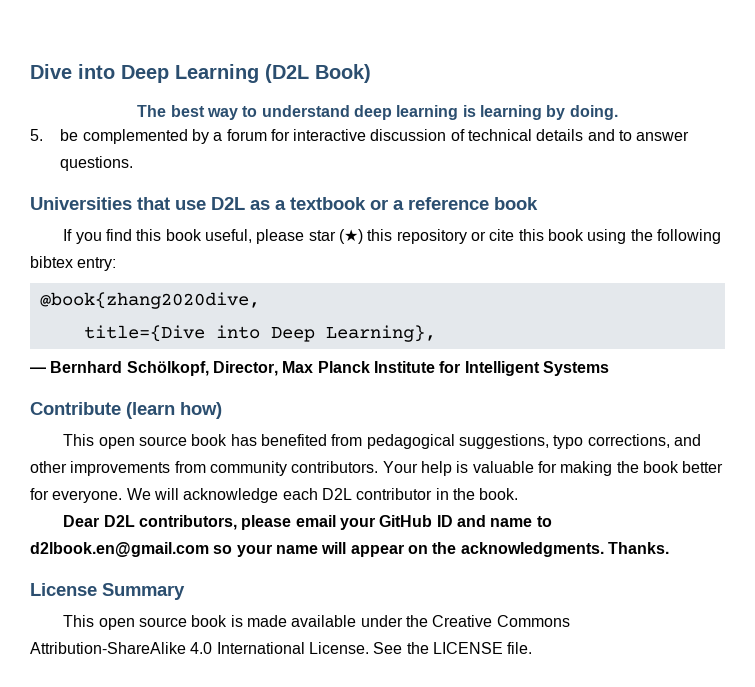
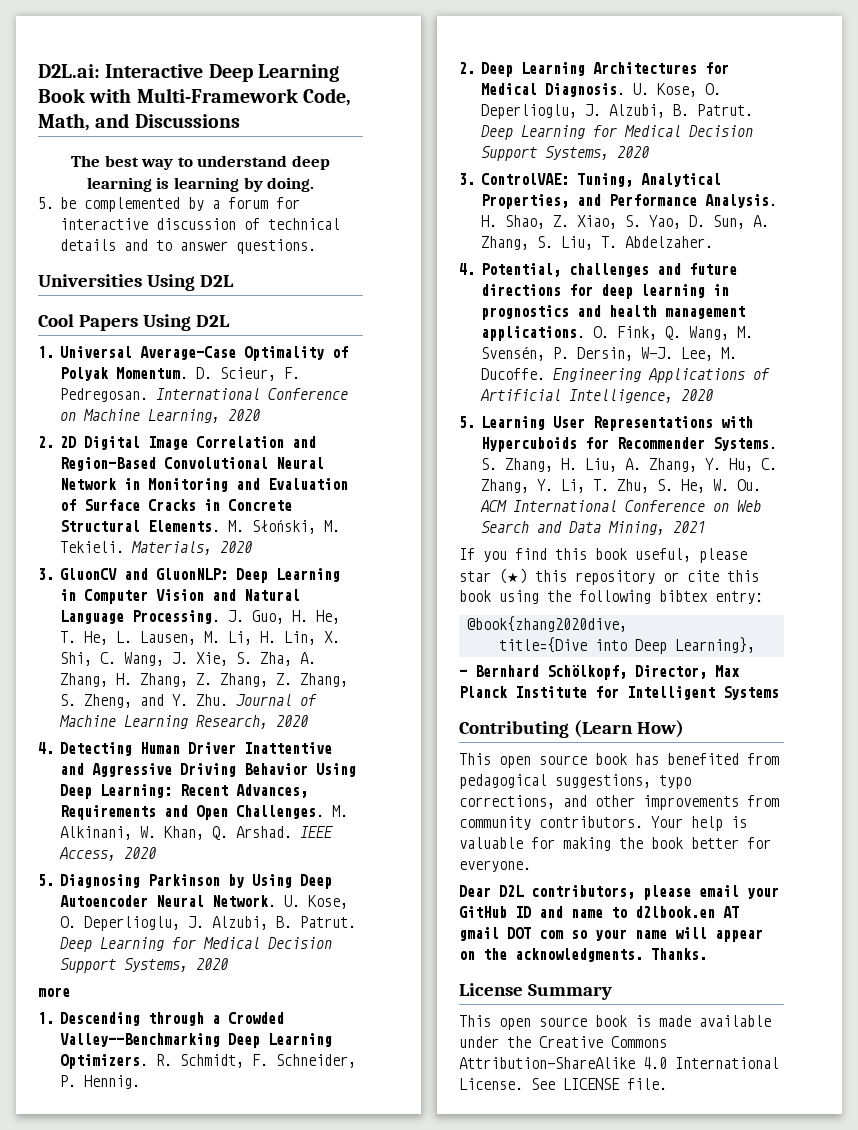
- Dive into Deep Learning (D2L Book)
+ D2L.ai: Interactive Deep Learning Book with Multi-Framework Code, Math, and Discussions
- Universities that use D2L as a textbook or a reference book
+ Universities Using D2L
+ Cool Papers Using D2L
+ 1. Universal Average-Case Optimality of Polyak Momentum. D. Scieur, F. Pedregosan. International Conference on Machine Learning, 2020
+ 2. 2D Digital Image Correlation and Region-Based Convolutional Neural Network in Monitoring and Evaluation of Surface Cracks in Concrete Structural Elements. M. Słoński, M. Tekieli. Materials, 2020
+ 3. GluonCV and GluonNLP: Deep Learning in Computer Vision and Natural Language Processing. J. Guo, H. He, T. He, L. Lausen, M. Li, H. Lin, X. Shi, C. Wang, J. Xie, S. Zha, A. Zhang, H. Zhang, Z. Zhang, Z. Zhang, S. Zheng, and Y. Zhu. Journal of Machine Learning Research, 2020
+ 4. Detecting Human Driver Inattentive and Aggressive Driving Behavior Using Deep Learning: Recent Advances, Requirements and Open Challenges. M. Alkinani, W. Khan, Q. Arshad. IEEE Access, 2020
+ 5. Diagnosing Parkinson by Using Deep Autoencoder Neural Network. U. Kose, O. Deperlioglu, J. Alzubi, B. Patrut. Deep Learning for Medical Decision Support Systems, 2020
+ more
+ 1. Descending through a Crowded Valley--Benchmarking Deep Learning Optimizers. R. Schmidt, F. Schneider, P. Hennig.
+ 2. Deep Learning Architectures for Medical Diagnosis. U. Kose, O. Deperlioglu, J. Alzubi, B. Patrut. Deep Learning for Medical Decision Support Systems, 2020
+ 3. ControlVAE: Tuning, Analytical Properties, and Performance Analysis. H. Shao, Z. Xiao, S. Yao, D. Sun, A. Zhang, S. Liu, T. Abdelzaher.
+ 4. Potential, challenges and future directions for deep learning in prognostics and health management applications. O. Fink, Q. Wang, M. Svensén, P. Dersin, W-J. Lee, M. Ducoffe. Engineering Applications of Artificial Intelligence, 2020
+ 5. Learning User Representations with Hypercuboids for Recommender Systems. S. Zhang, H. Liu, A. Zhang, Y. Hu, C. Zhang, Y. Li, T. Zhu, S. He, W. Ou. ACM International Conference on Web Search and Data Mining, 2021
- Contribute (learn how)
+ Contributing (Learn How)
- We will acknowledge each D2L contributor in the book.
- Dear D2L contributors, please email your GitHub ID and name to d2lbook.en@gmail.com so your name will appear on the acknowledgments.
+ Dear D2L contributors, please email your GitHub ID and name to d2lbook.en AT gmail DOT com so your name will appear on the acknowledgments.
- See the LICENSE file.
+ See LICENSE file.

